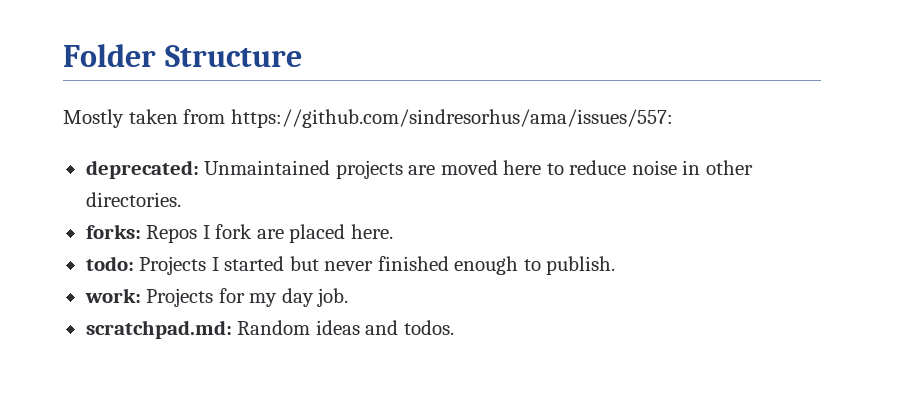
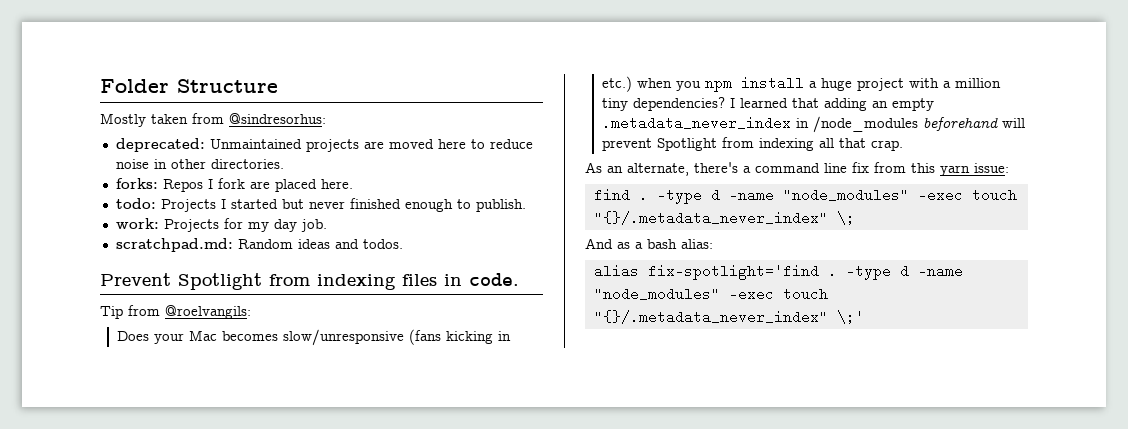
- Mostly taken from https://github.com/sindresorhus/ama/issues/557:
+ Mostly taken from @sindresorhus:
+ Prevent Spotlight from indexing files in code.
+ Tip from @roelvangils:
+ Does your Mac becomes slow/unresponsive (fans kicking in etc.) when you npm install a huge project with a million tiny dependencies? I learned that adding an empty .metadata_never_index in /node_modules beforehand will prevent Spotlight from indexing all that crap.
+ As an alternate, there's a command line fix from this yarn issue:
+ find . -type d -name "node_modules" -exec touch "{}/.metadata_never_index" \;
+ And as a bash alias:
+ alias fix-spotlight='find . -type d -name "node_modules" -exec touch "{}/.metadata_never_index" \;'

